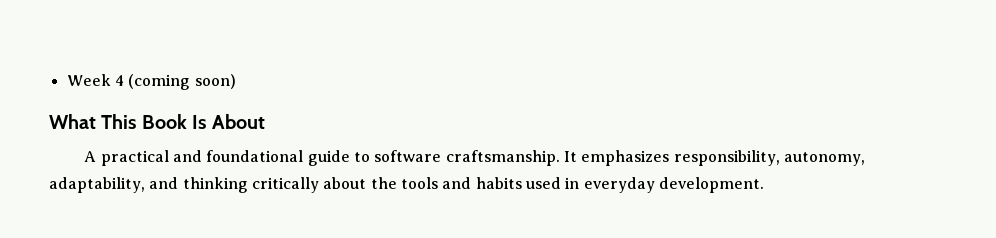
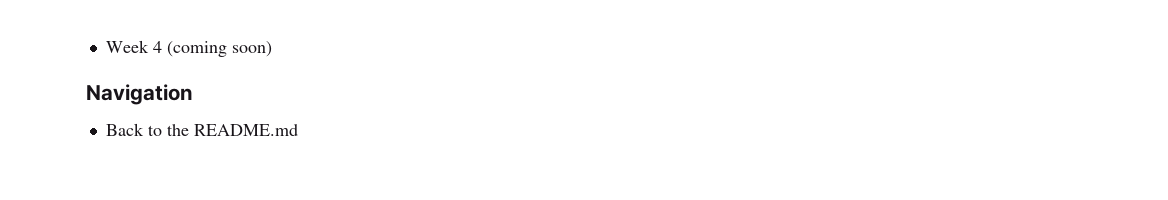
- What This Book Is About
- A practical and foundational guide to software craftsmanship. It emphasizes responsibility, autonomy, adaptability, and thinking critically about the tools and habits used in everyday development.
+ Navigation
+ Back to the README.md

